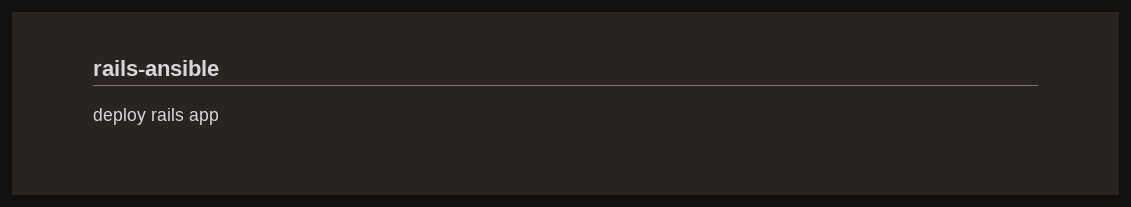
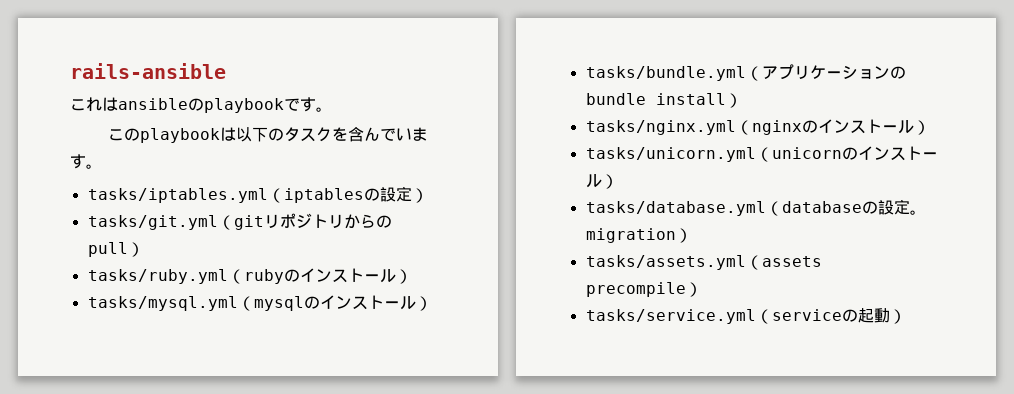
- deploy rails app
+ これはansibleのplaybookです。
+ このplaybookは以下のタスクを含んでいます。
+ tasks/iptables.yml（iptablesの設定）
+ tasks/git.yml（gitリポジトリからのpull）
+ tasks/ruby.yml（rubyのインストール）
+ tasks/mysql.yml（mysqlのインストール）
+ tasks/bundle.yml（アプリケーションのbundle install）
+ tasks/nginx.yml（nginxのインストール）
+ tasks/unicorn.yml（unicornのインストール）
+ tasks/database.yml（databaseの設定。migration）
+ tasks/assets.yml（assets precompile）
+ tasks/service.yml（serviceの起動）

